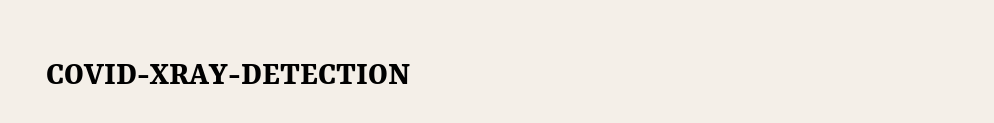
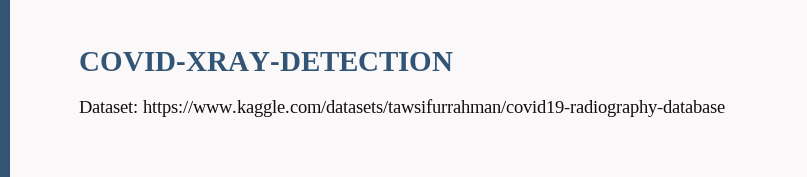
+ Dataset: https://www.kaggle.com/datasets/tawsifurrahman/covid19-radiography-database

